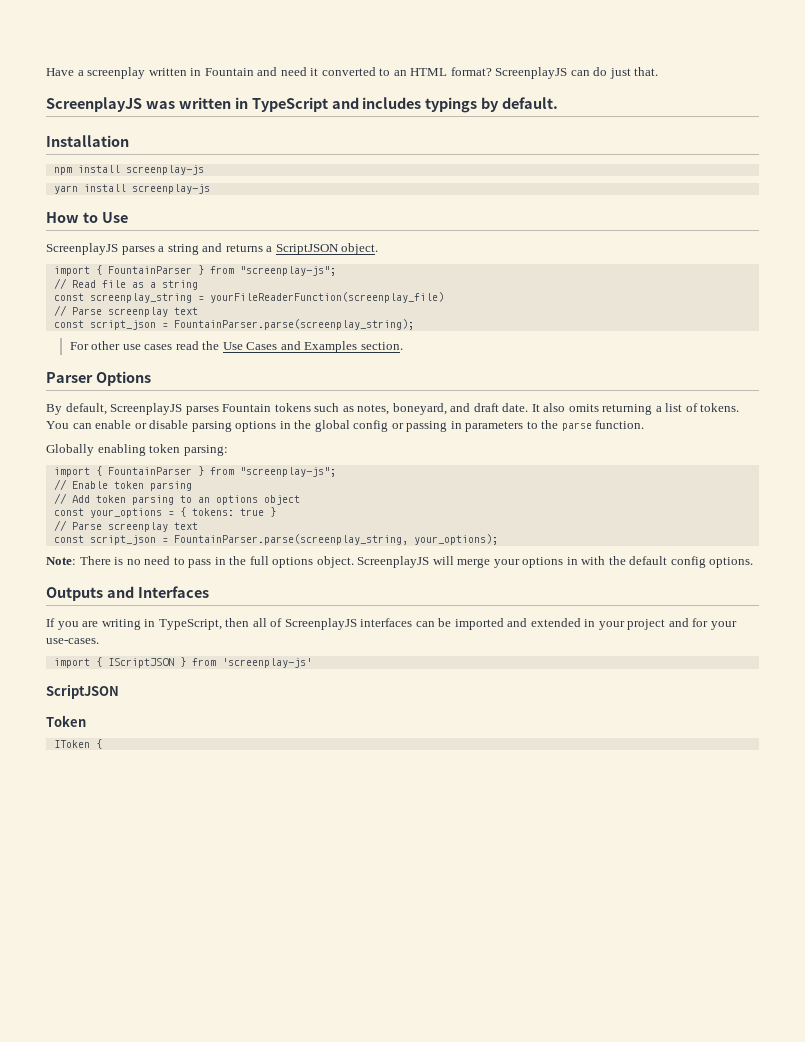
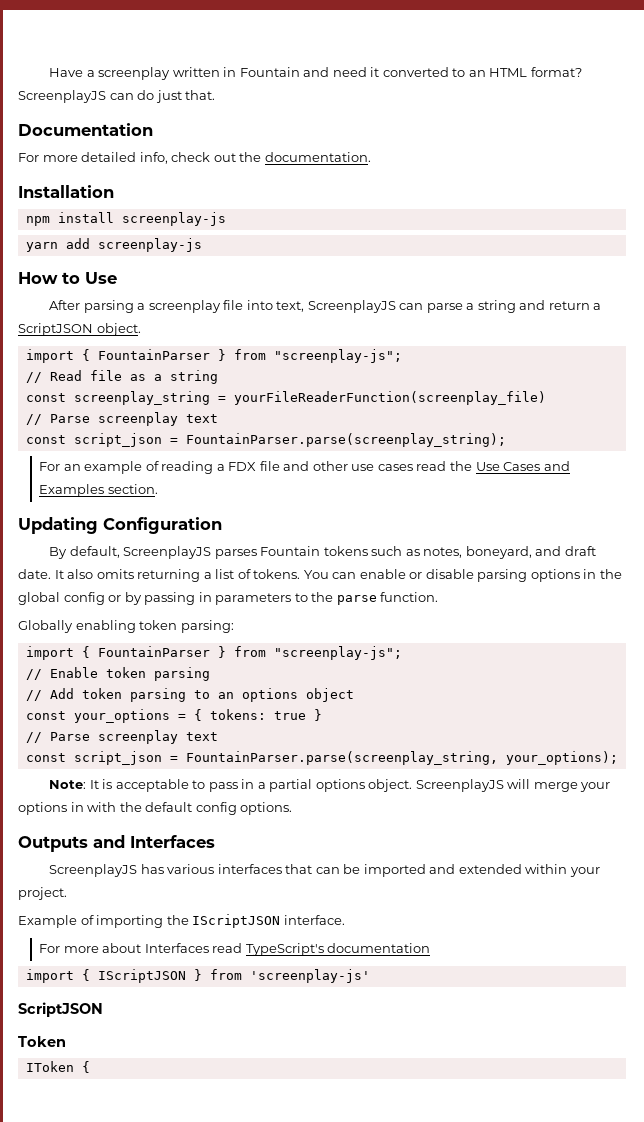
- ScreenplayJS was written in TypeScript and includes typings by default.
+ Documentation
+ For more detailed info, check out the documentation.
- yarn install screenplay-js
+ yarn add screenplay-js
- ScreenplayJS parses a string and returns a ScriptJSON object.
+ After parsing a screenplay file into text, ScreenplayJS can parse a string and return a ScriptJSON object.
- For other use cases read the Use Cases and Examples section.
+ For an example of reading a FDX file and other use cases read the Use Cases and Examples section.
- Parser Options
+ Updating Configuration
- You can enable or disable parsing options in the global config or passing in parameters to the parse function.
+ You can enable or disable parsing options in the global config or by passing in parameters to the parse function.
- Note: There is no need to pass in the full options object.
+ Note: It is acceptable to pass in a partial options object.
- If you are writing in TypeScript, then all of ScreenplayJS interfaces can be imported and extended in your project and for your use-cases.
+ ScreenplayJS has various interfaces that can be imported and extended within your project.
+ Example of importing the IScriptJSON interface.
+ For more about Interfaces read TypeScript's documentation

